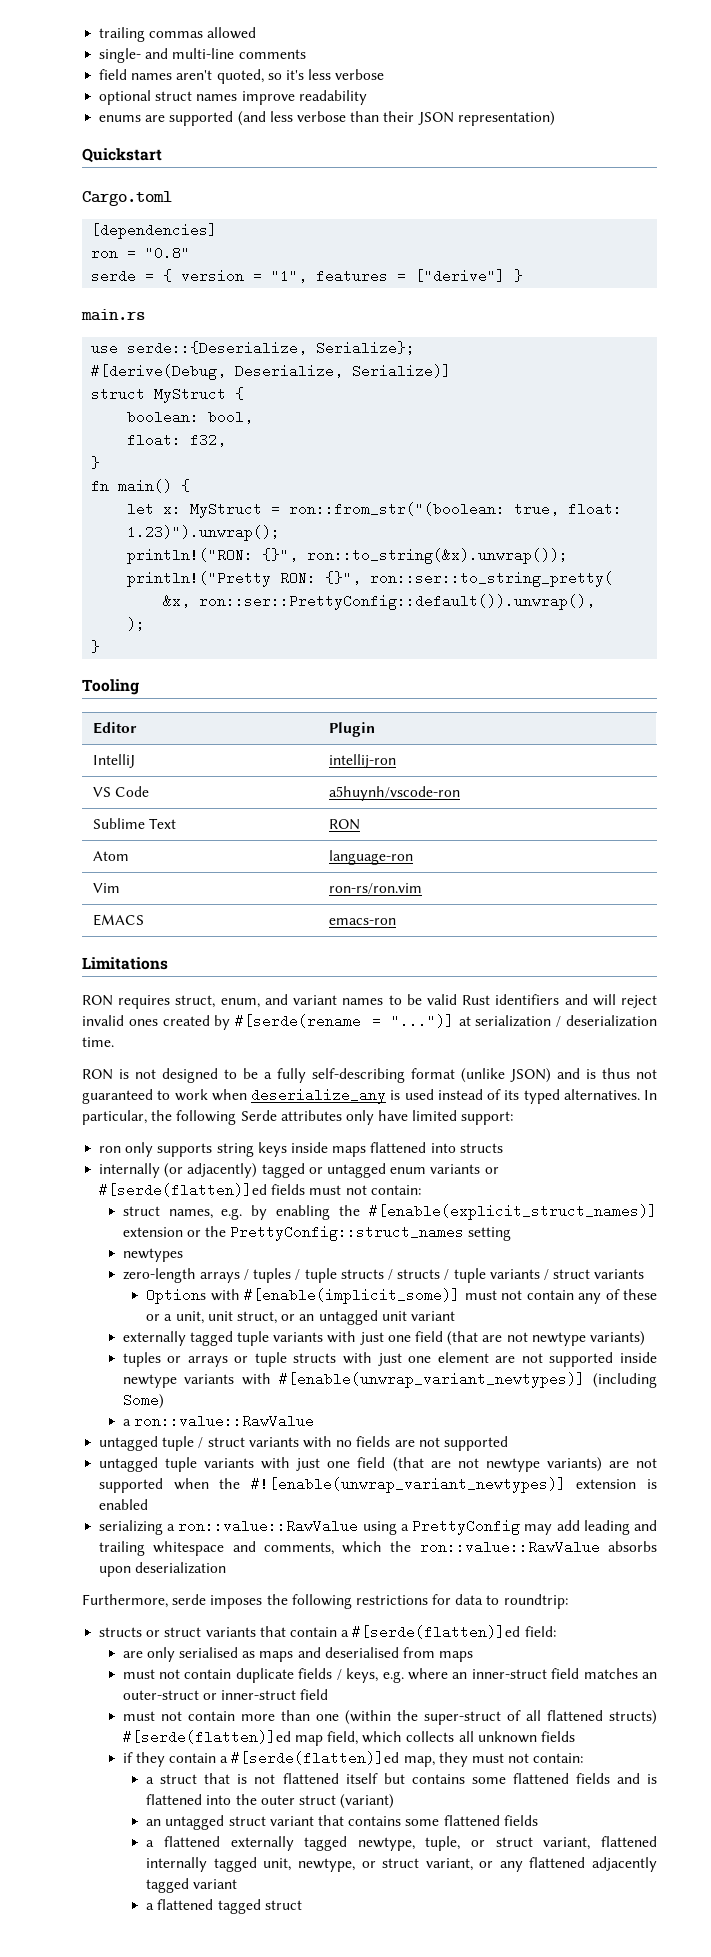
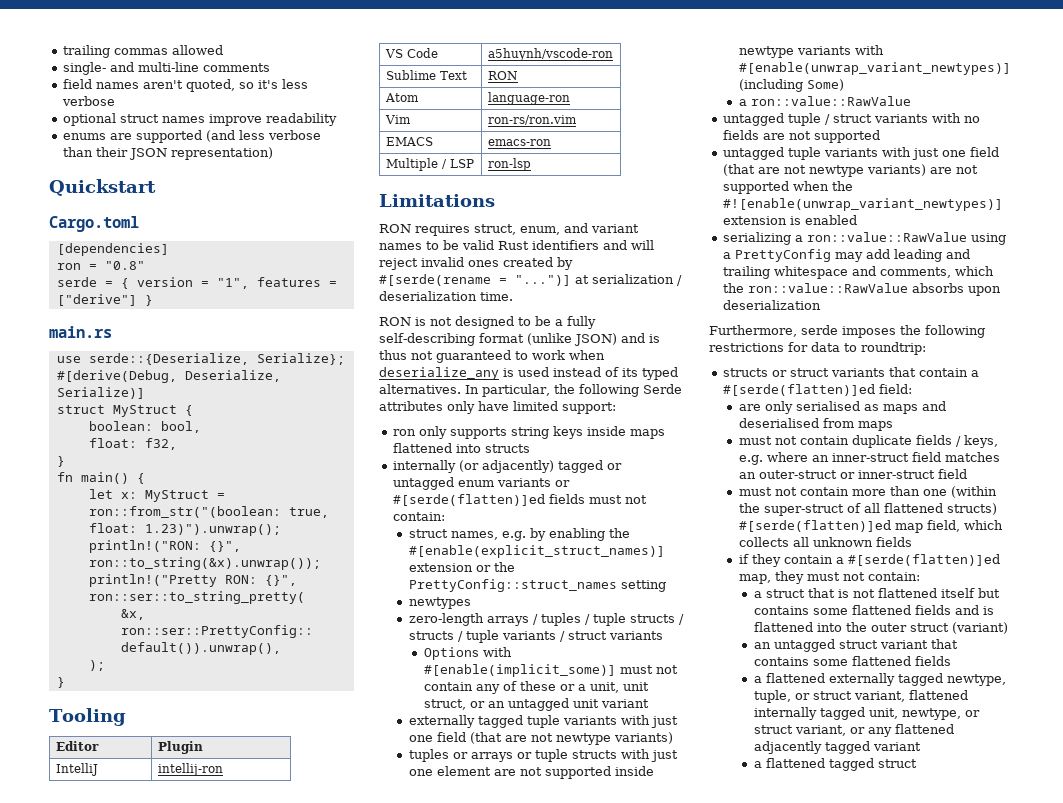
+ Multiple / LSP | ron-lsp

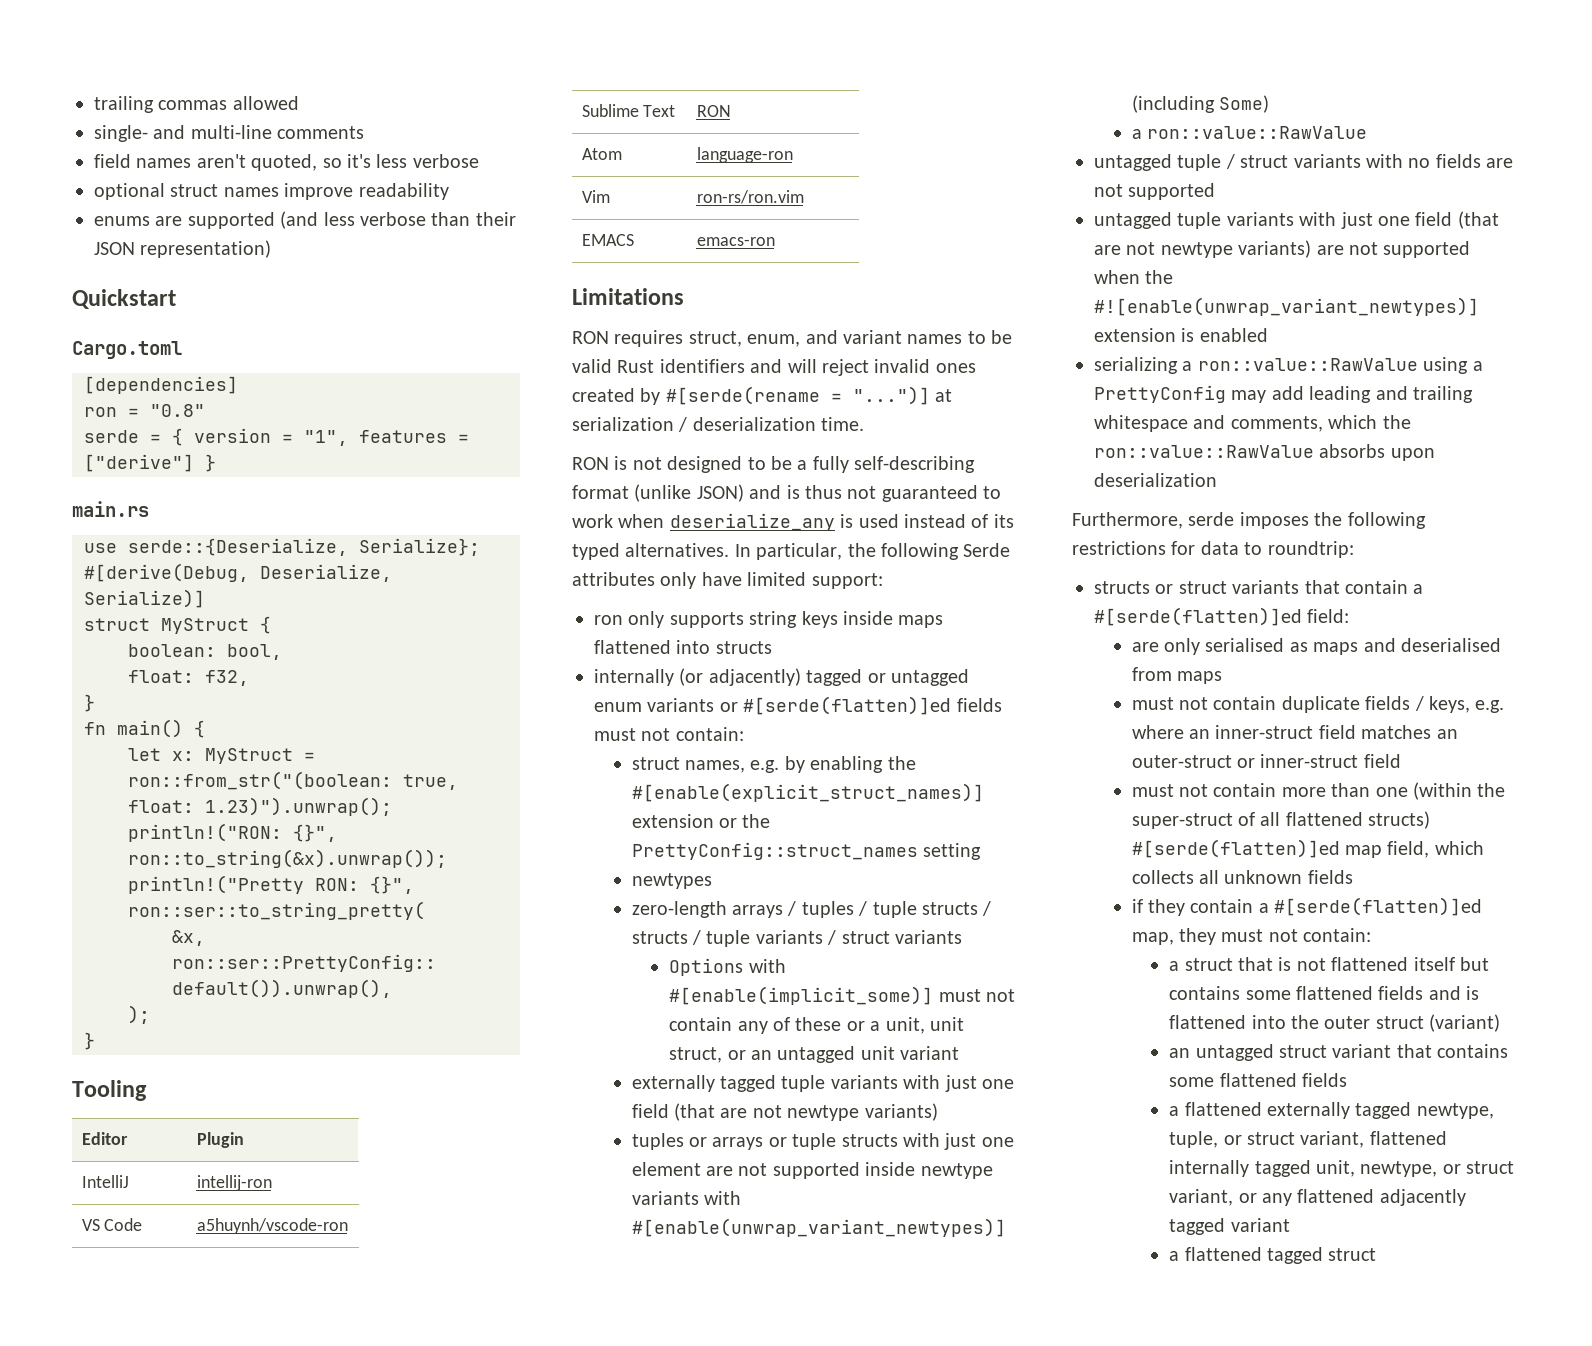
- Multiple / LSP | ron-lsp

